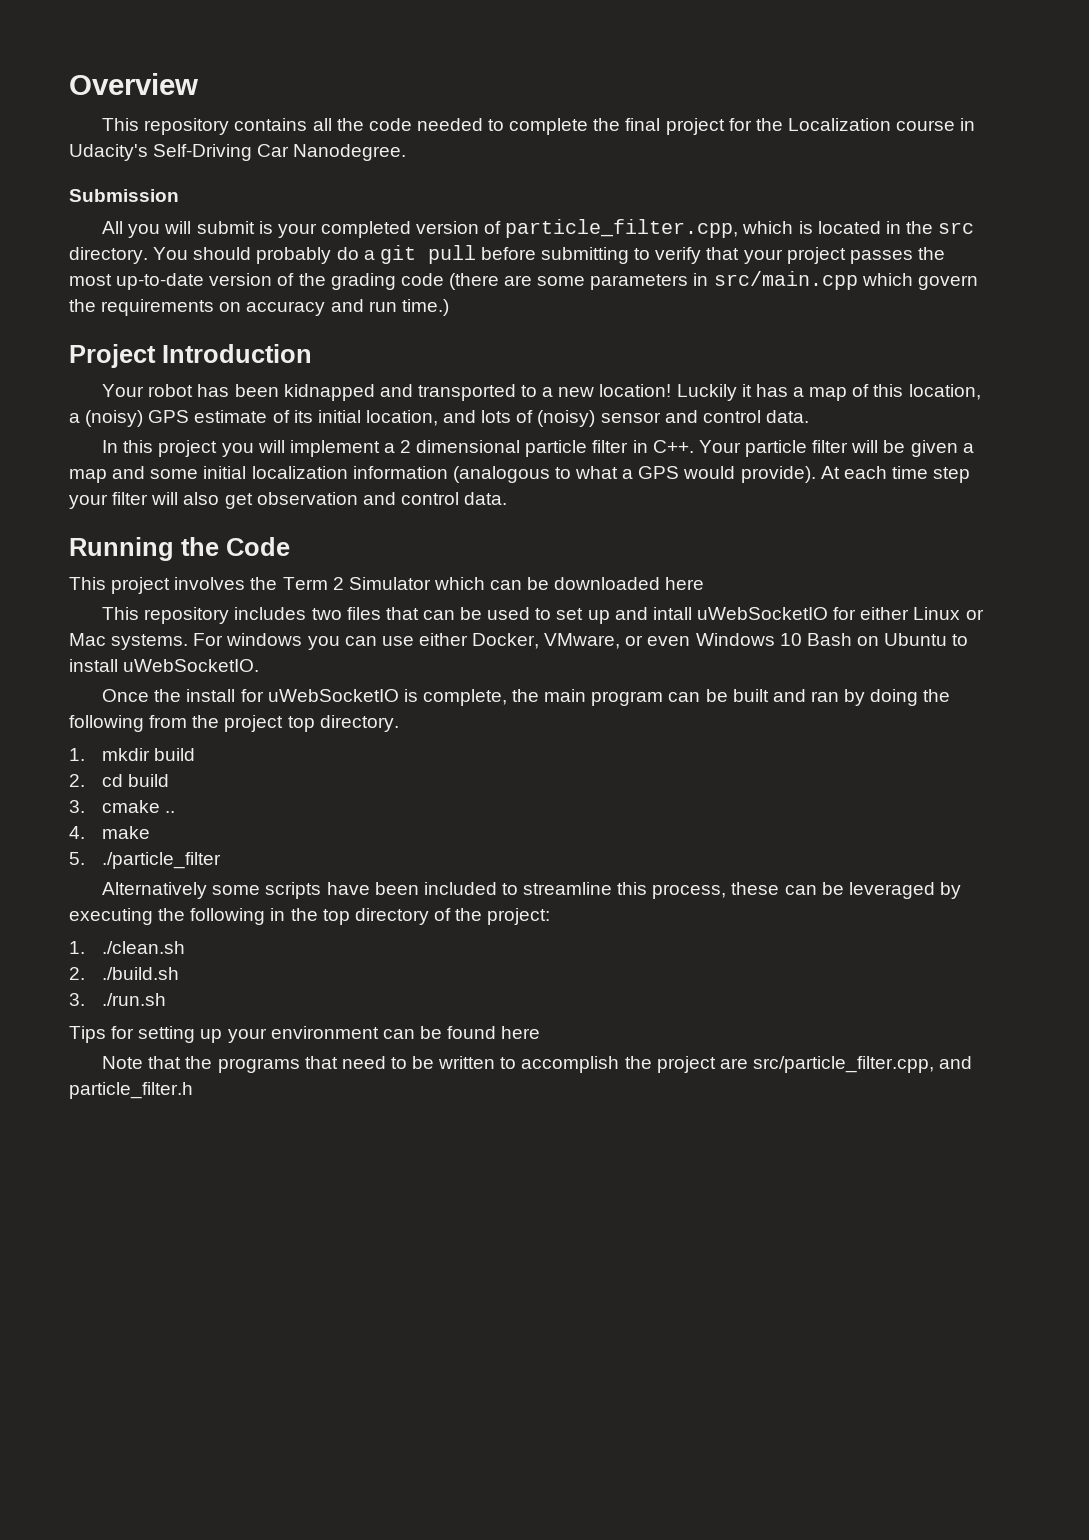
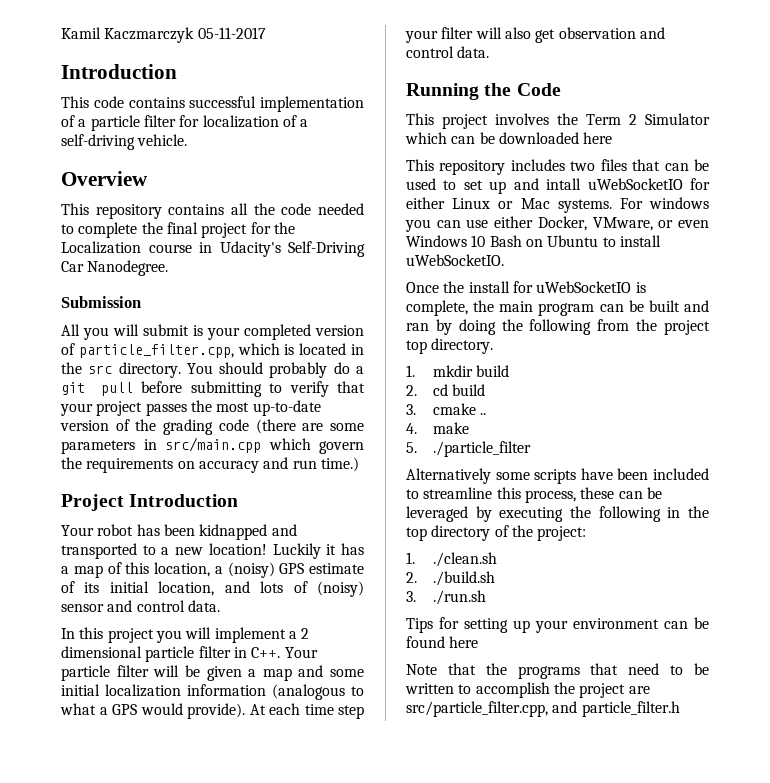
+ Kamil Kaczmarczyk 05-11-2017
+ Introduction
+ This code contains successful implementation of a particle filter for localization of a self-driving vehicle.

